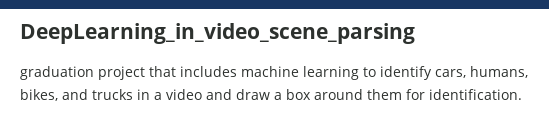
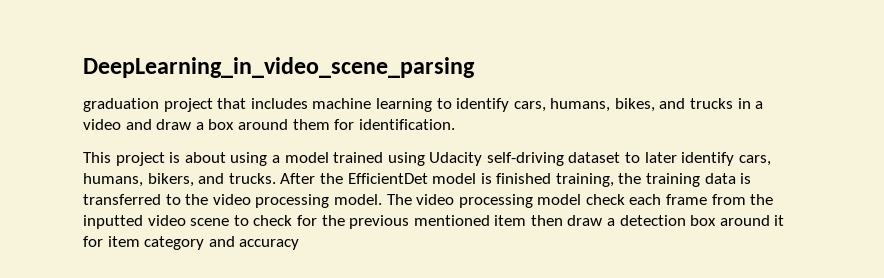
+ This project is about using a model trained using Udacity self-driving dataset to later identify cars, humans, bikers, and trucks. After the EfficientDet model is finished training, the training data is transferred to the video processing model. The video processing model check each frame from the inputted video scene to check for the previous mentioned item then draw a detection box around it for item category and accuracy

